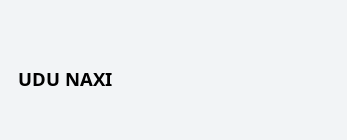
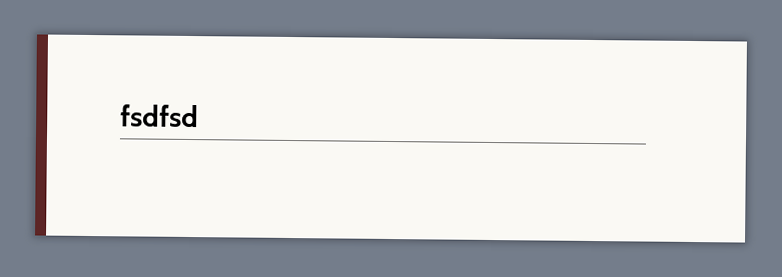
- UDU NAXI
+ fsdfsd

